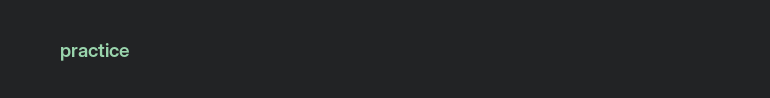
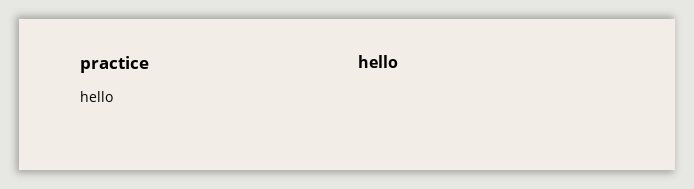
  practice
+ hello
+ hello

